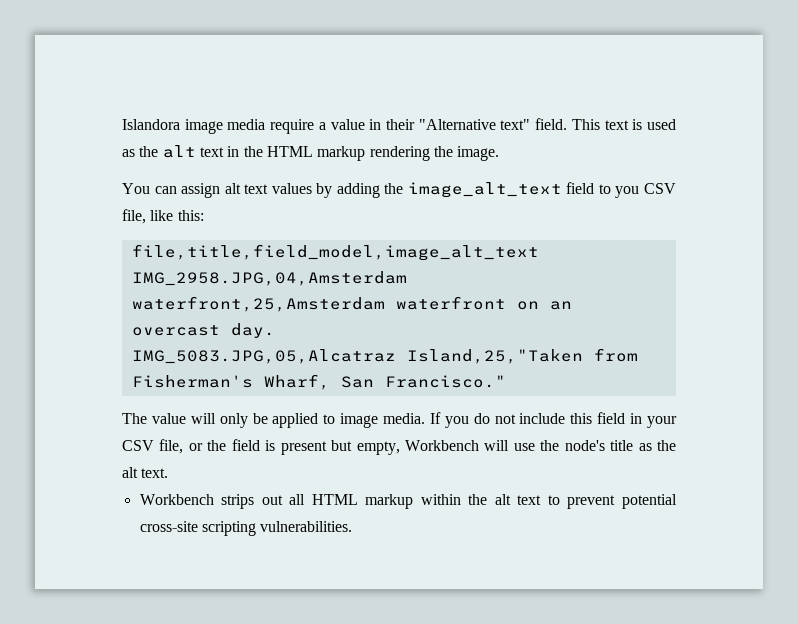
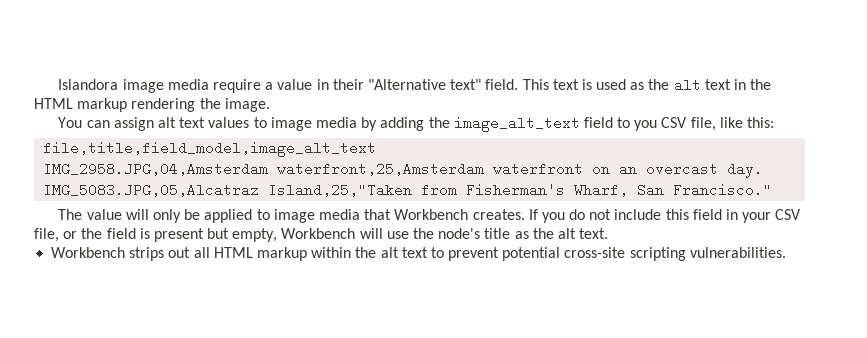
- You can assign alt text values by adding the image_alt_text field to you CSV file, like this:
+ You can assign alt text values to image media by adding the image_alt_text field to you CSV file, like this:
- The value will only be applied to image media.
+ The value will only be applied to image media that Workbench creates.

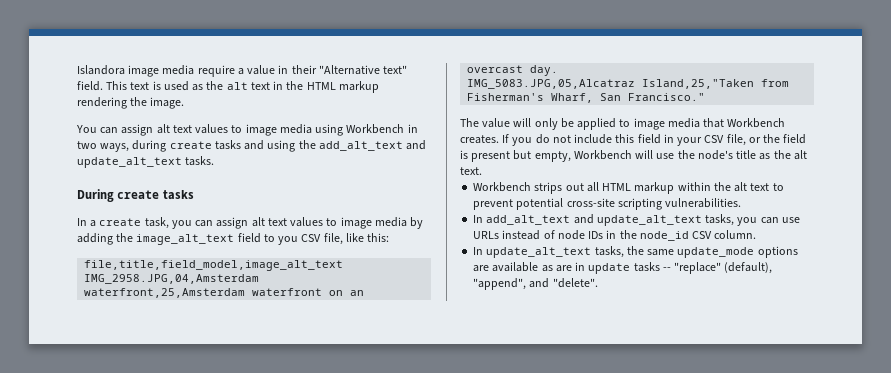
- You can assign alt text values to image media by adding the image_alt_text field to you CSV file, like this:
+ You can assign alt text values to image media using Workbench in two ways, during create tasks and using the add_alt_text and update_alt_text tasks.
+ During create tasks
+ In a create task, you can assign alt text values to image media by adding the image_alt_text field to you CSV file, like this:
+ In add_alt_text and update_alt_text tasks, you can use URLs instead of node IDs in the node_id CSV column.
+ In update_alt_text tasks, the same update_mode options are available as are in update tasks -- "replace" (default), "append", and "delete".

